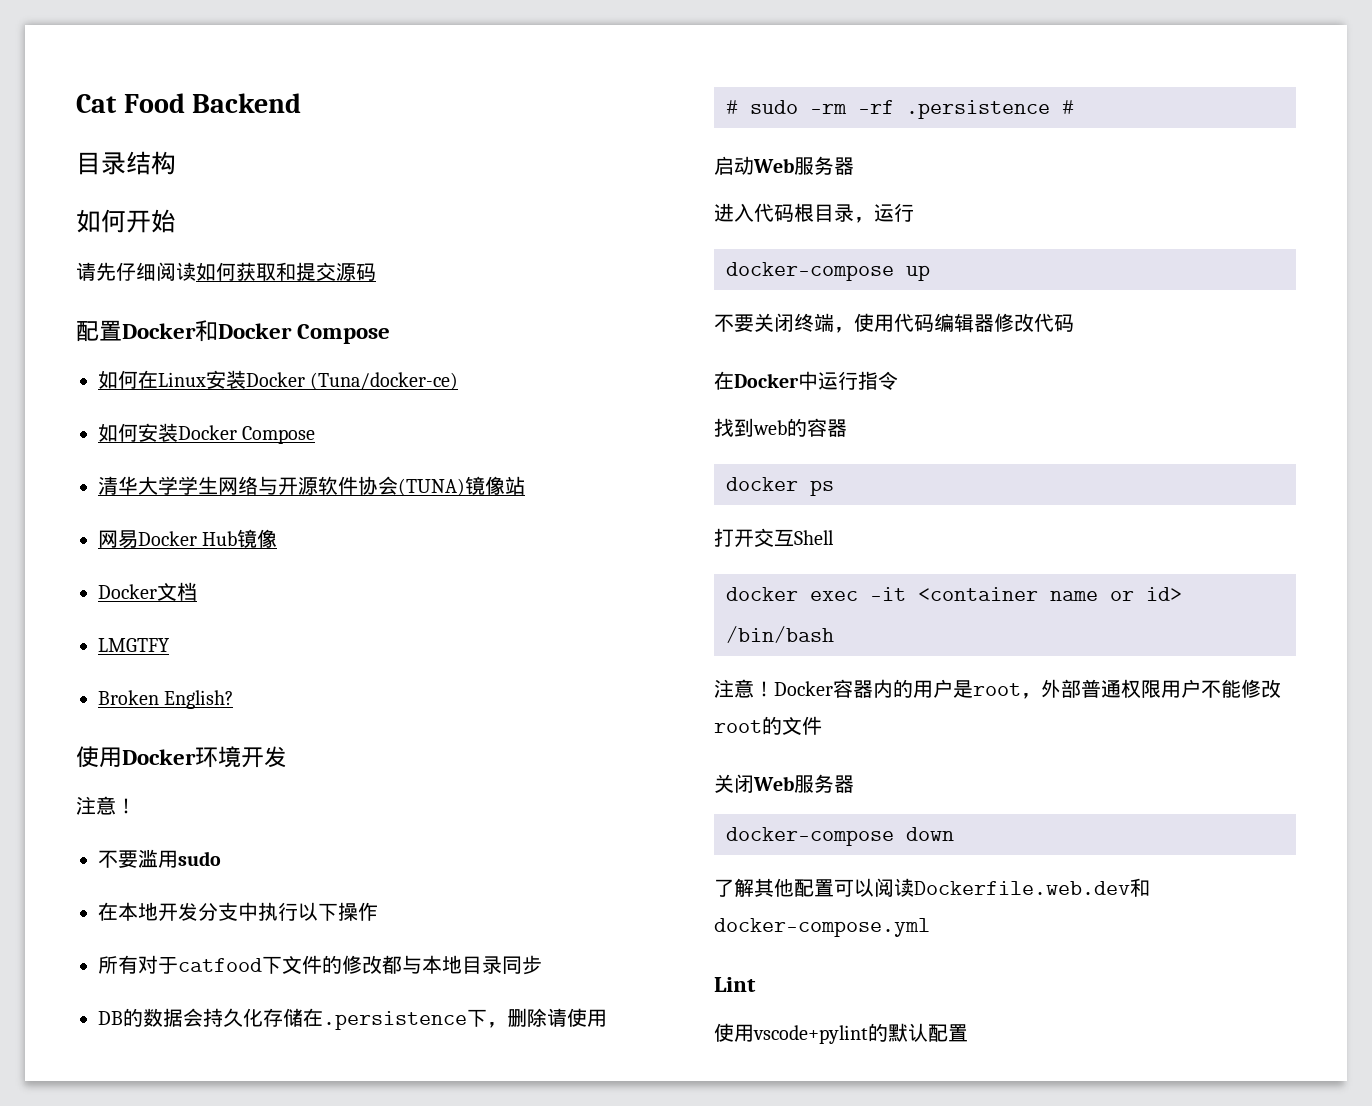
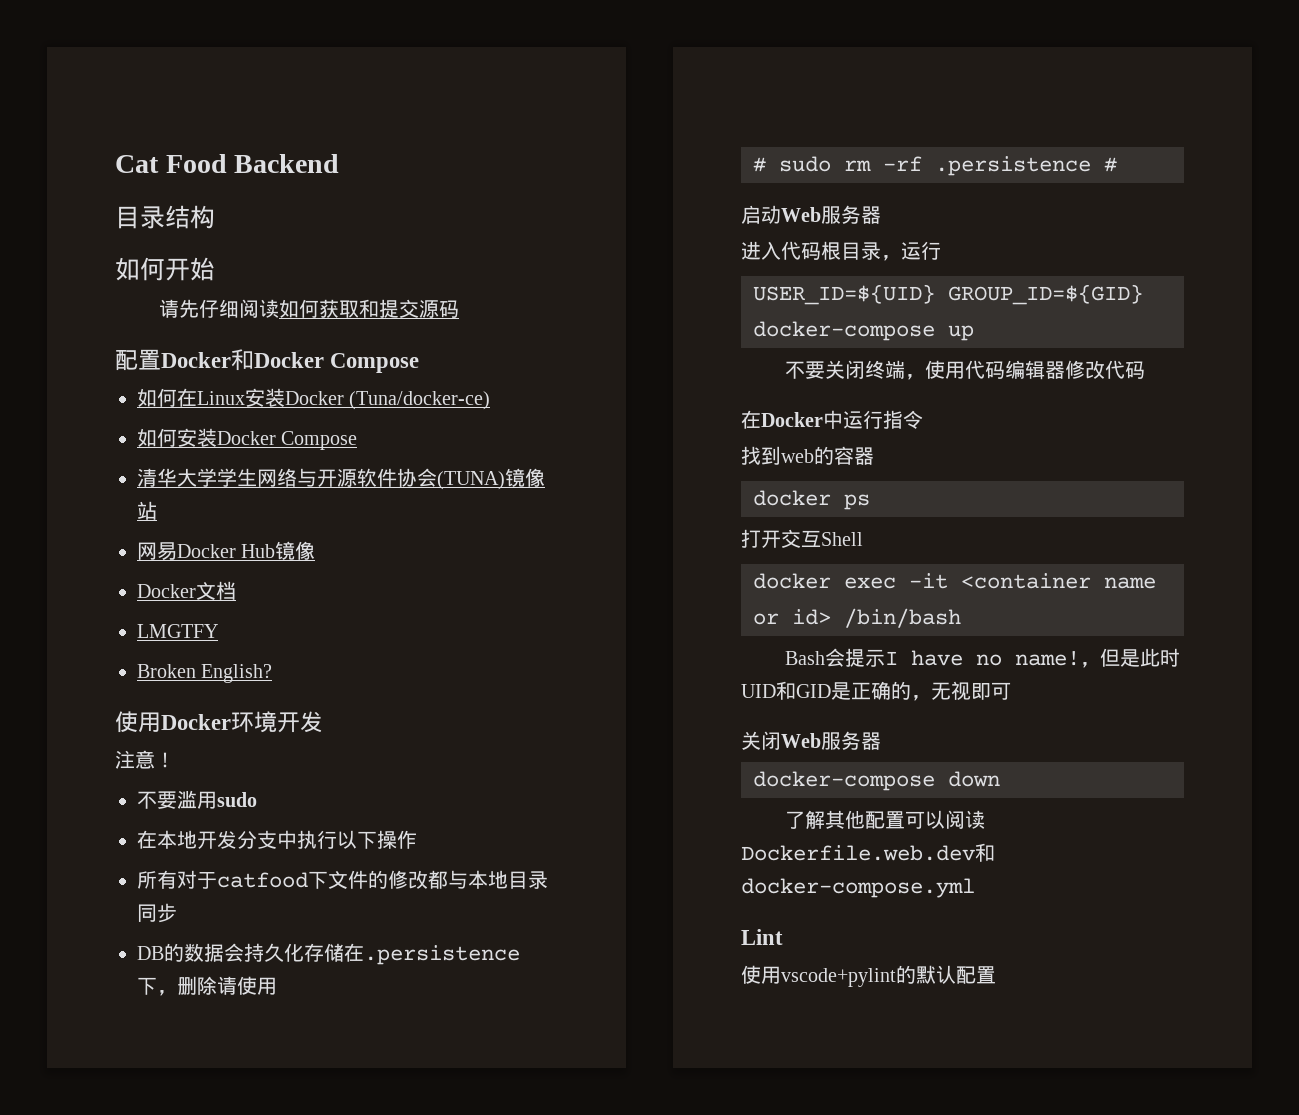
- # sudo -rm -rf .persistence #
+ # sudo rm -rf .persistence #
- docker-compose up
+ USER_ID=${UID} GROUP_ID=${GID} docker-compose up
- 注意！Docker容器内的用户是root，外部普通权限用户不能修改root的文件
+ Bash会提示I have no name!，但是此时UID和GID是正确的，无视即可

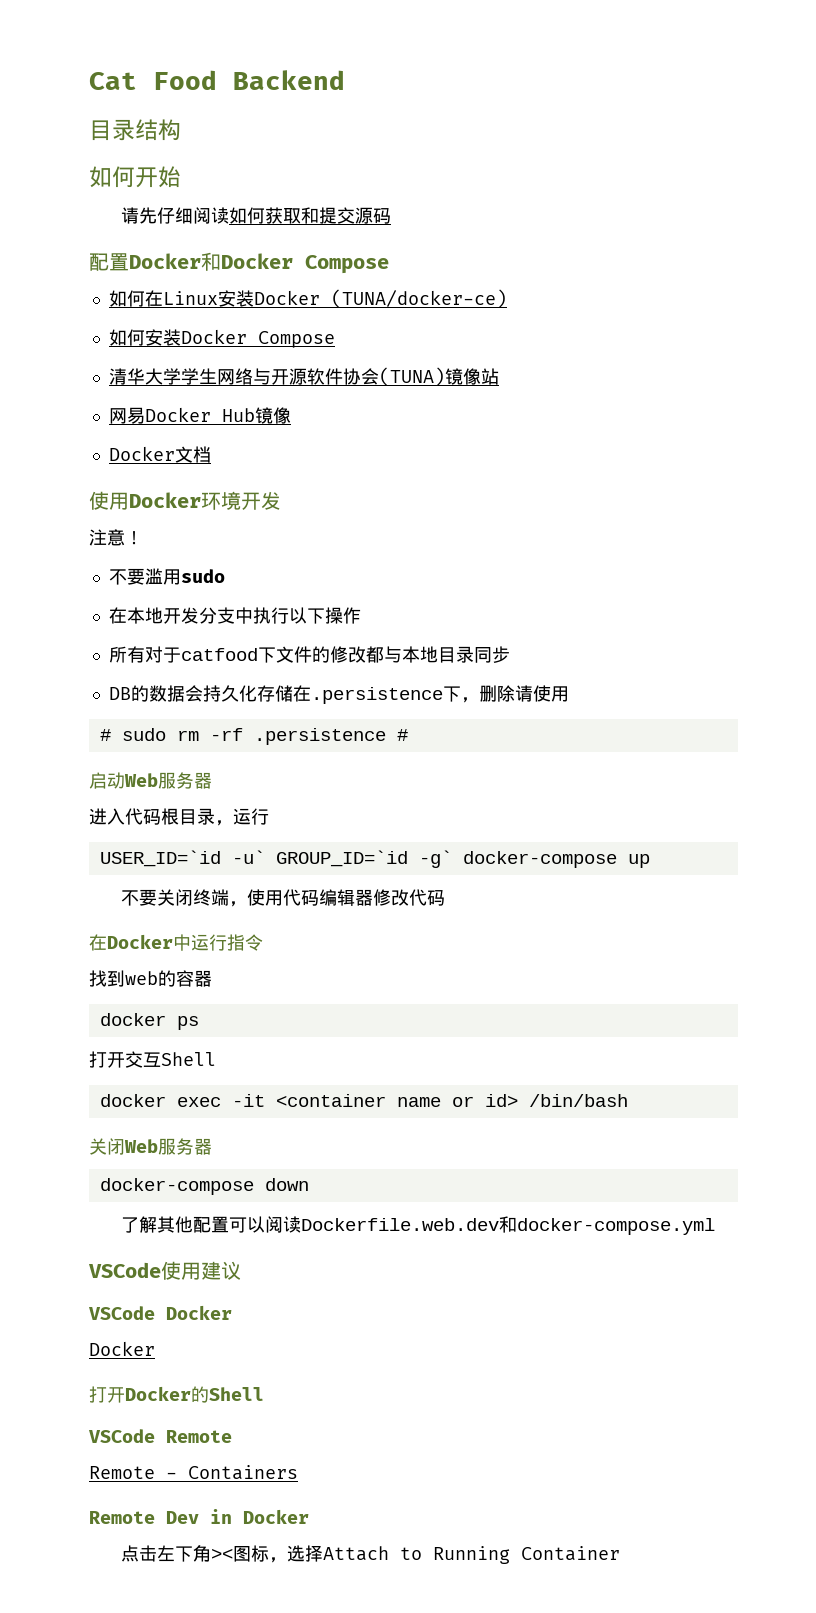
- 如何在Linux安装Docker (Tuna/docker-ce)
+ 如何在Linux安装Docker (TUNA/docker-ce)
- LMGTFY
- Broken English?
- USER_ID=${UID} GROUP_ID=${GID} docker-compose up
+ USER_ID=`id -u` GROUP_ID=`id -g` docker-compose up
- Bash会提示I have no name!，但是此时UID和GID是正确的，无视即可
- Lint
- 使用vscode+pylint的默认配置
+ VSCode使用建议
+ VSCode Docker
+ Docker
+ 打开Docker的Shell
+ VSCode Remote
+ Remote - Containers
+ Remote Dev in Docker
+ 点击左下角><图标，选择Attach to Running Container

